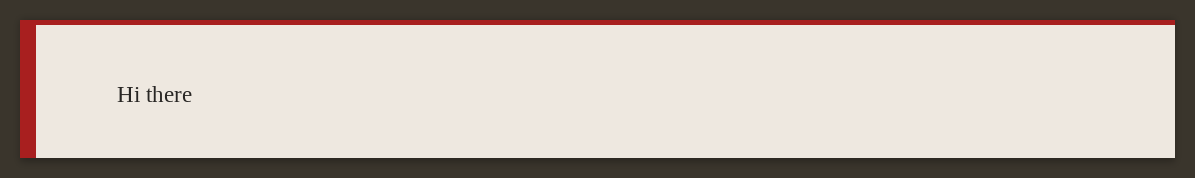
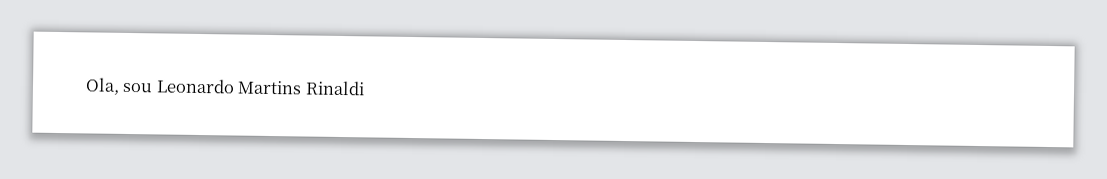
- Hi there
+ Ola, sou Leonardo Martins Rinaldi

